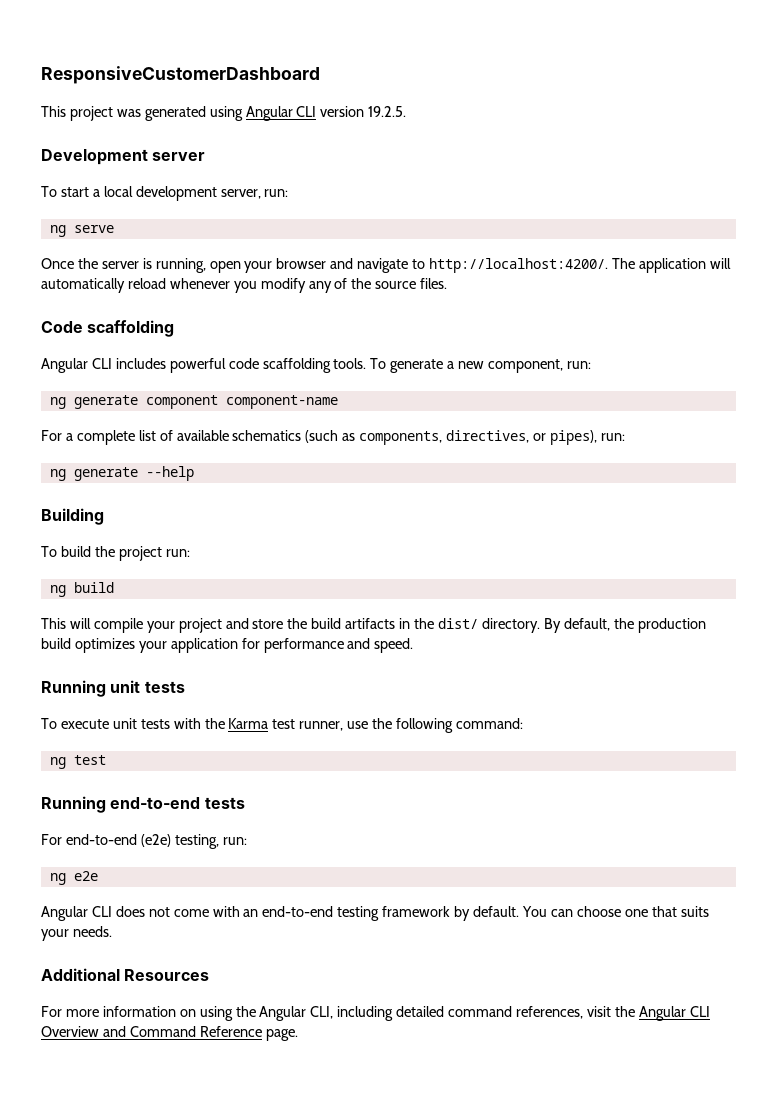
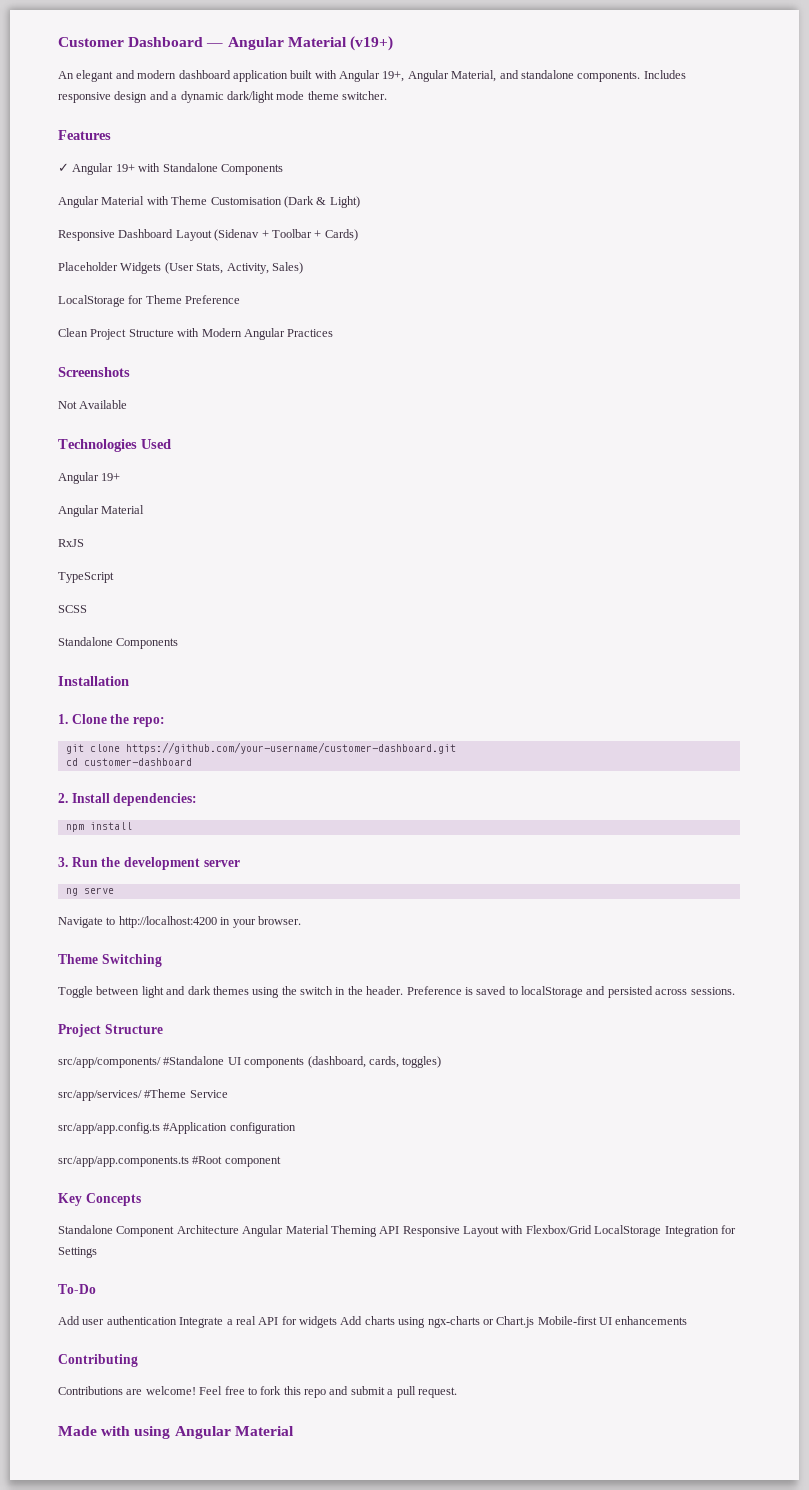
- ResponsiveCustomerDashboard
- This project was generated using Angular CLI version 19.2.5.
- Development server
- To start a local development server, run:
+ Customer Dashboard — Angular Material (v19+)
+ An elegant and modern dashboard application built with Angular 19+, Angular Material, and standalone components. Includes responsive design and a dynamic dark/light mode theme switcher.
+ Features
+ ✓ Angular 19+ with Standalone Components
+ Angular Material with Theme Customisation (Dark & Light)
+ Responsive Dashboard Layout (Sidenav + Toolbar + Cards)
+ Placeholder Widgets (User Stats, Activity, Sales)
+ LocalStorage for Theme Preference
+ Clean Project Structure with Modern Angular Practices
+ Screenshots
+ Not Available
+ Technologies Used
+ Angular 19+
+ Angular Material
+ RxJS
+ TypeScript
+ SCSS
+ Standalone Components
+ Installation
+ 1. Clone the repo:
+ git clone https://github.com/your-username/customer-dashboard.git
+ cd customer-dashboard
+ 2. Install dependencies:
+ npm install
+ 3. Run the development server
  ng serve
- Once the server is running, open your browser and navigate to http://localhost:4200/. The application will automatically reload whenever you modify any of the source files.
- Code scaffolding
- Angular CLI includes powerful code scaffolding tools. To generate a new component, run:
- ng generate component component-name
- For a complete list of available schematics (such as components, directives, or pipes), run:
- ng generate --help
- Building
- To build the project run:
- ng build
- This will compile your project and store the build artifacts in the dist/ directory. By default, the production build optimizes your application for performance and speed.
- Running unit tests
- To execute unit tests with the Karma test runner, use the following command:
- ng test
- Running end-to-end tests
- For end-to-end (e2e) testing, run:
- ng e2e
- Angular CLI does not come with an end-to-end testing framework by default. You can choose one that suits your needs.
- Additional Resources
- For more information on using the Angular CLI, including detailed command references, visit the Angular CLI Overview and Command Reference page.
+ Navigate to http://localhost:4200 in your browser.
+ Theme Switching
+ Toggle between light and dark themes using the switch in the header. Preference is saved to localStorage and persisted across sessions.
+ Project Structure
+ src/app/components/ #Standalone UI components (dashboard, cards, toggles)
+ src/app/services/ #Theme Service
+ src/app/app.config.ts #Application configuration
+ src/app/app.components.ts #Root component
+ Key Concepts
+ Standalone Component Architecture Angular Material Theming API Responsive Layout with Flexbox/Grid LocalStorage Integration for Settings
+ To-Do
+ Add user authentication Integrate a real API for widgets Add charts using ngx-charts or Chart.js Mobile-first UI enhancements
+ Contributing
+ Contributions are welcome! Feel free to fork this repo and submit a pull request.
+ Made with using Angular Material

